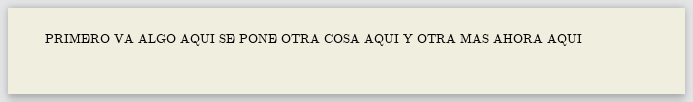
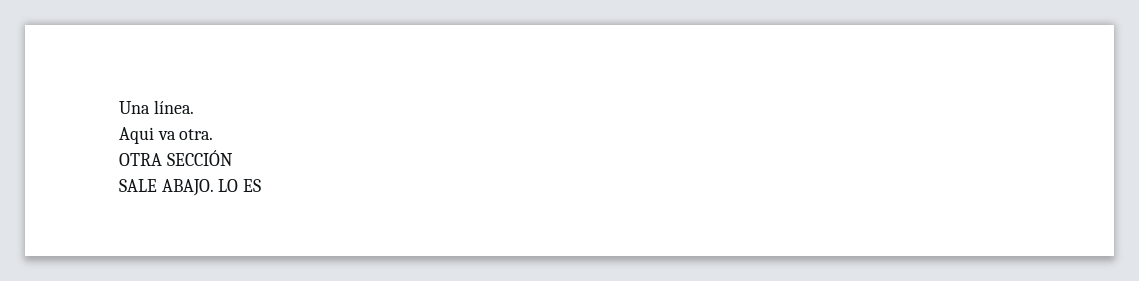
- PRIMERO VA ALGO AQUI SE PONE OTRA COSA AQUI Y OTRA MAS AHORA AQUI
+ Una línea.
+ Aqui va otra.
+ OTRA SECCIÓN
+ SALE ABAJO. LO ES

